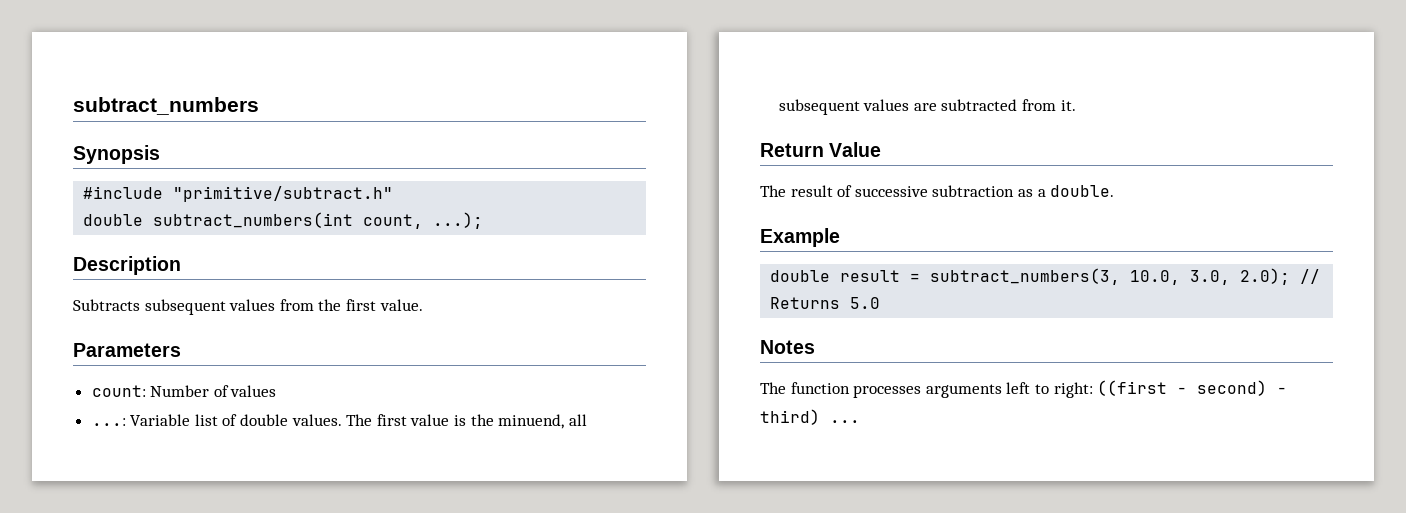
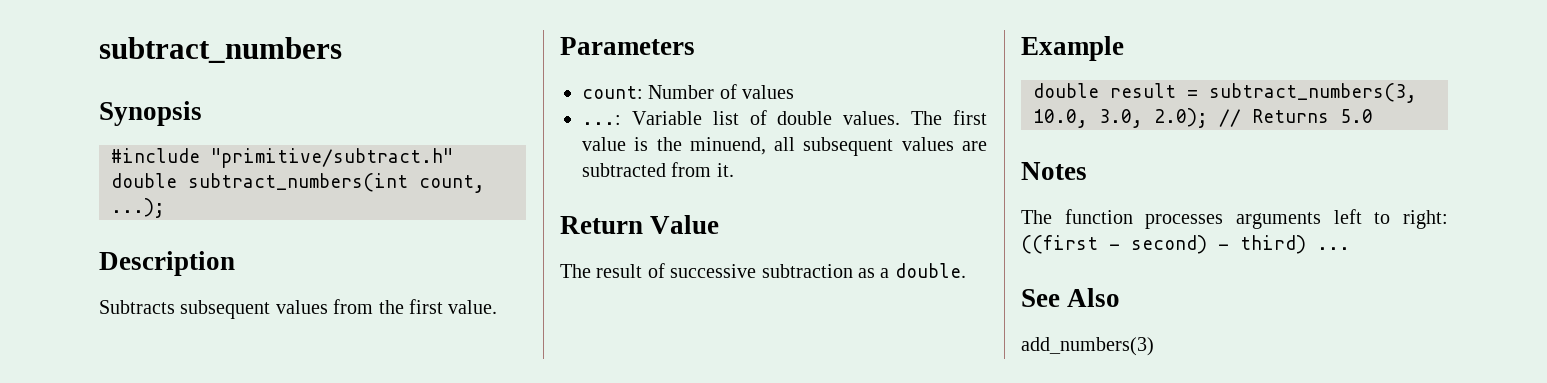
+ See Also
+ add_numbers(3)

